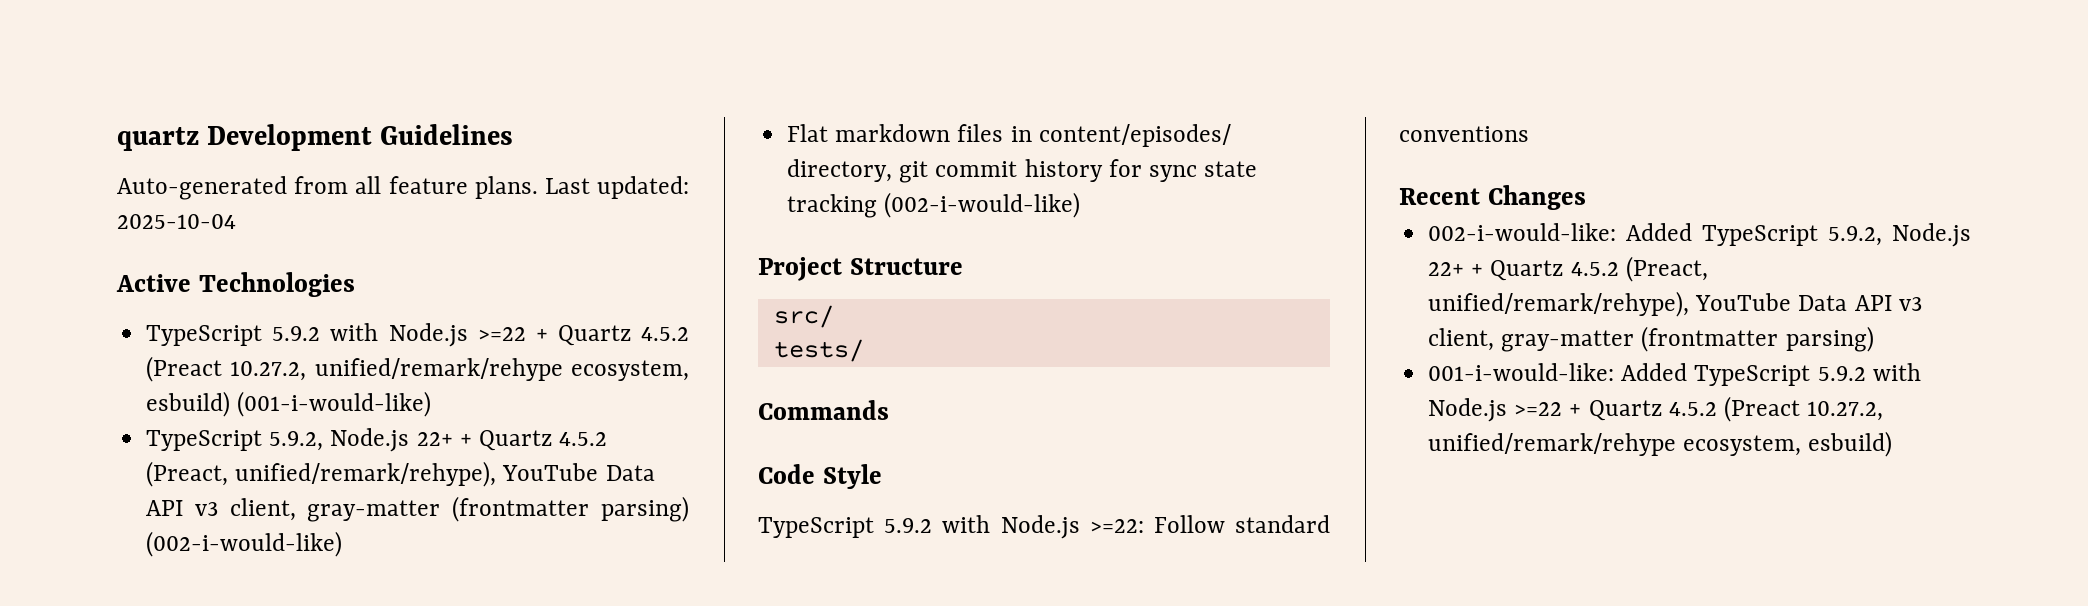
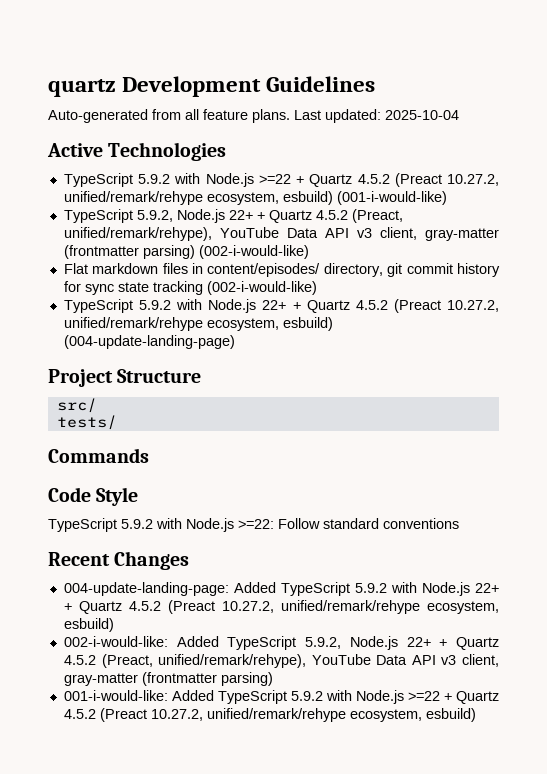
+ TypeScript 5.9.2 with Node.js 22+ + Quartz 4.5.2 (Preact 10.27.2, unified/remark/rehype ecosystem, esbuild) (004-update-landing-page)
+ 004-update-landing-page: Added TypeScript 5.9.2 with Node.js 22+ + Quartz 4.5.2 (Preact 10.27.2, unified/remark/rehype ecosystem, esbuild)

